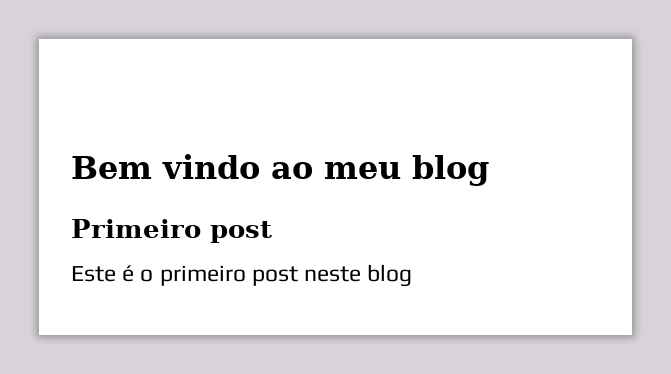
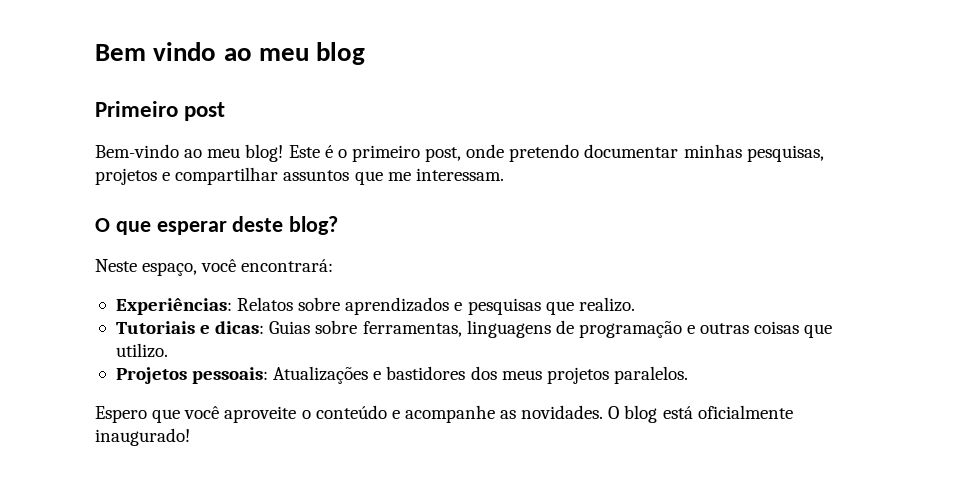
- Este é o primeiro post neste blog
+ Bem-vindo ao meu blog! Este é o primeiro post, onde pretendo documentar minhas pesquisas, projetos e compartilhar assuntos que me interessam.
+ O que esperar deste blog?
+ Neste espaço, você encontrará:
+ Experiências: Relatos sobre aprendizados e pesquisas que realizo.
+ Tutoriais e dicas: Guias sobre ferramentas, linguagens de programação e outras coisas que utilizo.
+ Projetos pessoais: Atualizações e bastidores dos meus projetos paralelos.
+ Espero que você aproveite o conteúdo e acompanhe as novidades. O blog está oficialmente inaugurado!

